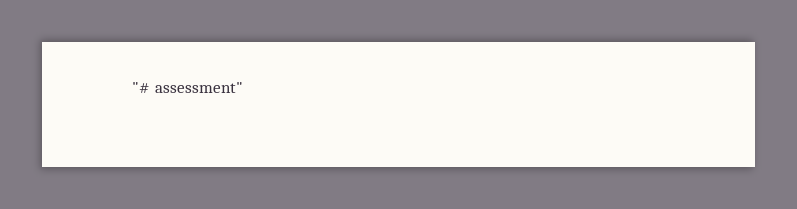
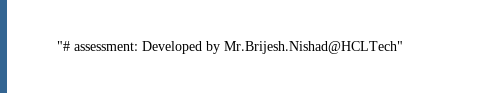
- "# assessment"
+ "# assessment: Developed by Mr.Brijesh.Nishad@HCLTech"

